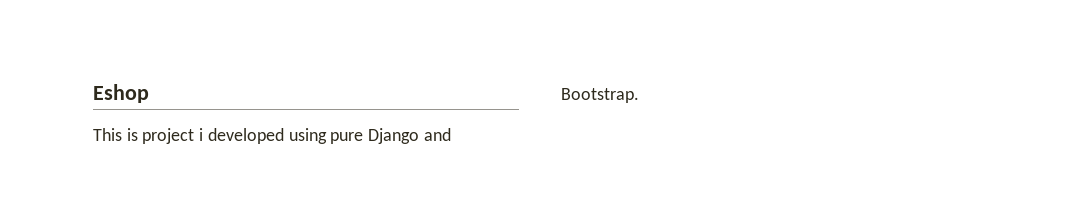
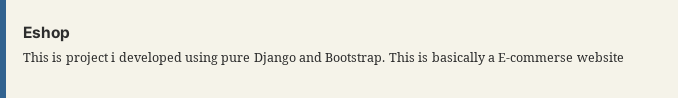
+ This is basically a E-commerse website

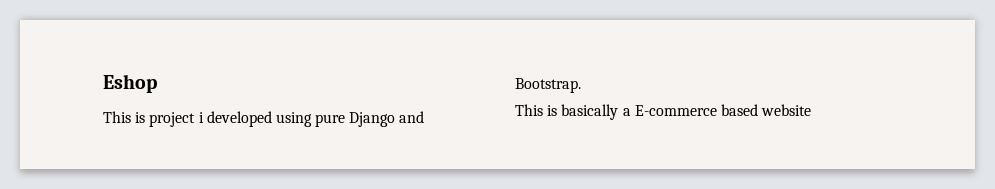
- This is project i developed using pure Django and Bootstrap. This is basically a E-commerse website
+ This is project i developed using pure Django and Bootstrap.
+ This is basically a E-commerce based website

